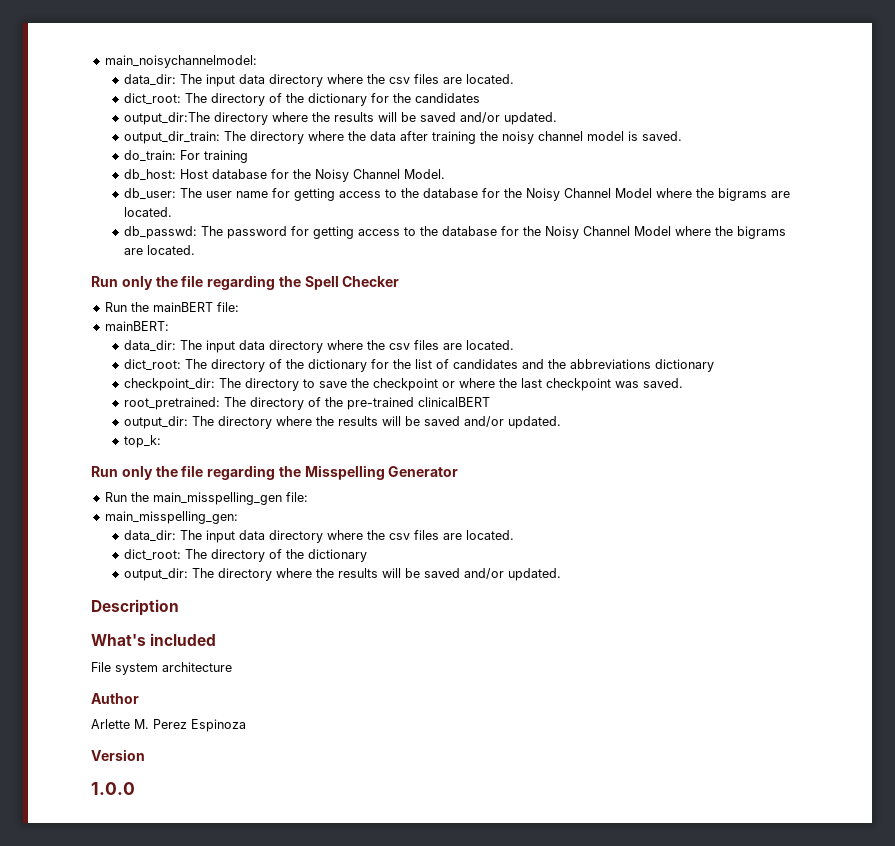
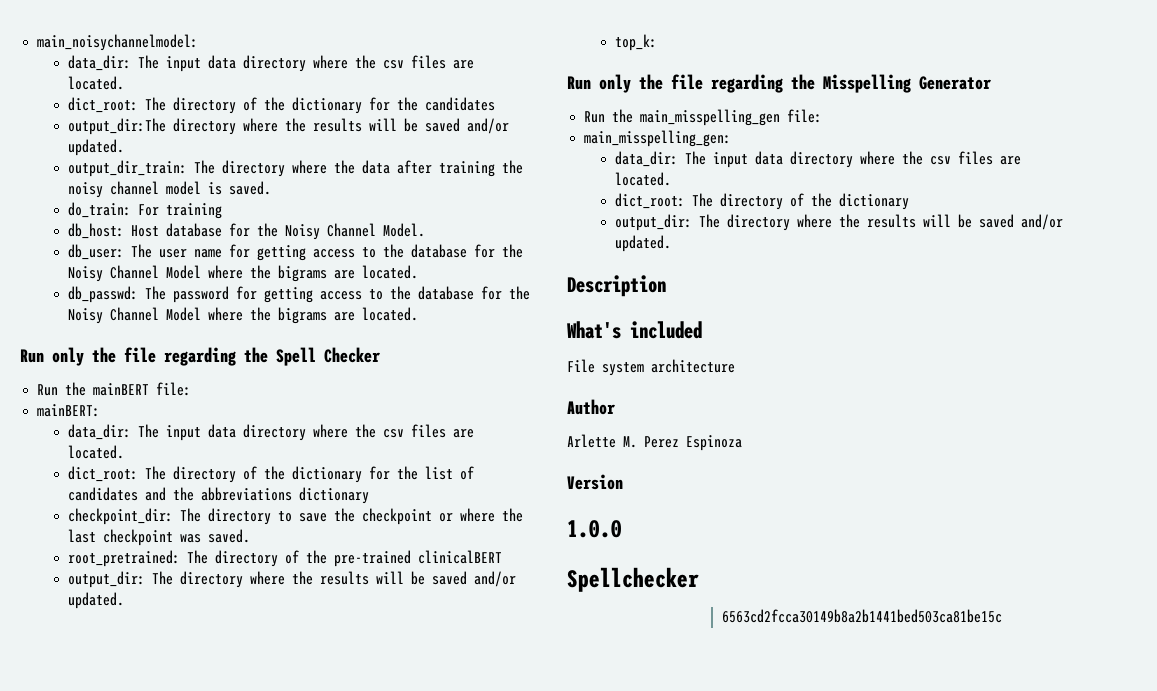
+ Spellchecker
+ 6563cd2fcca30149b8a2b1441bed503ca81be15c

